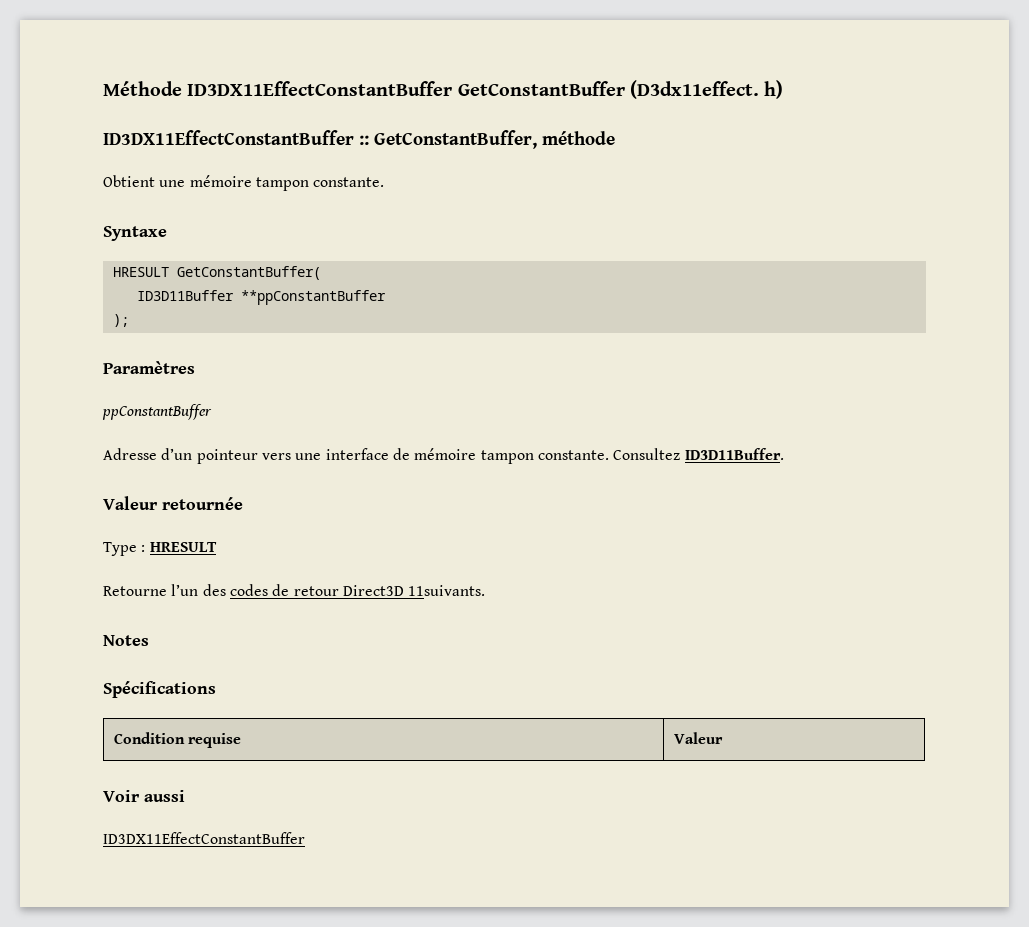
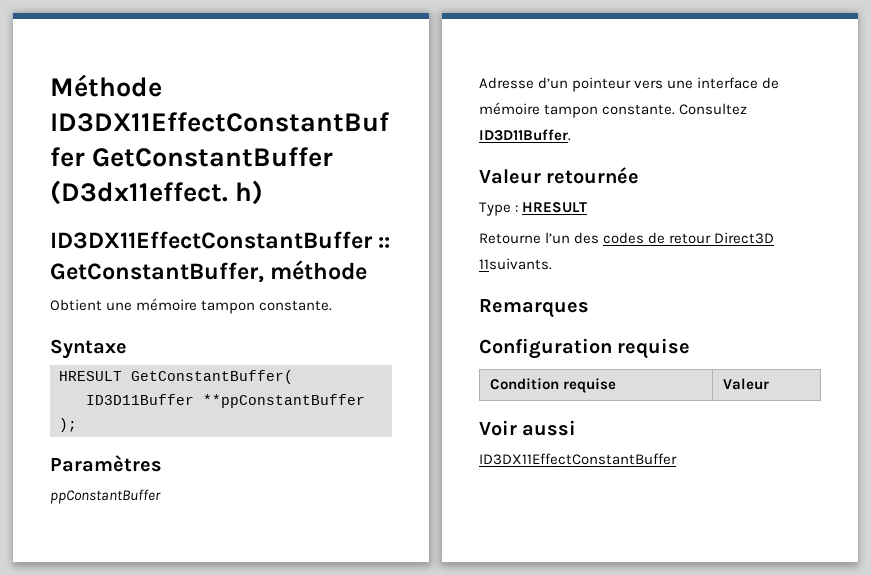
- Notes
- Spécifications
+ Remarques
+ Configuration requise

